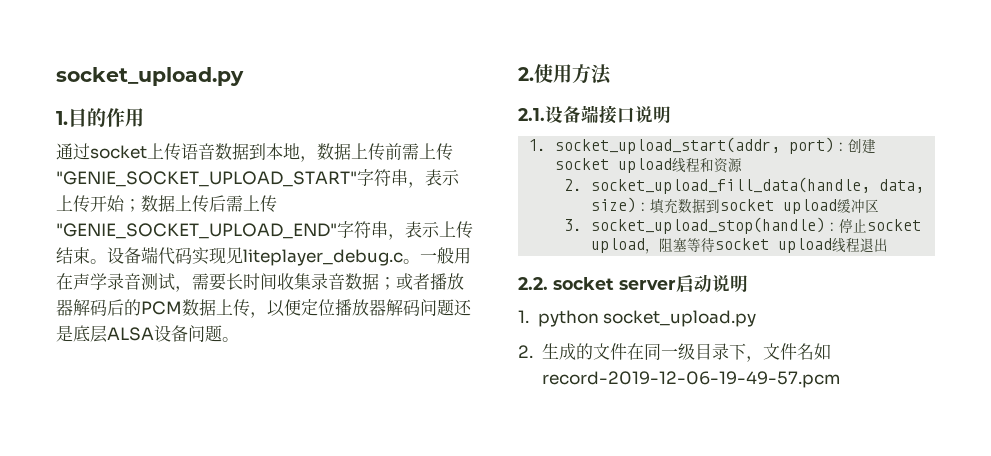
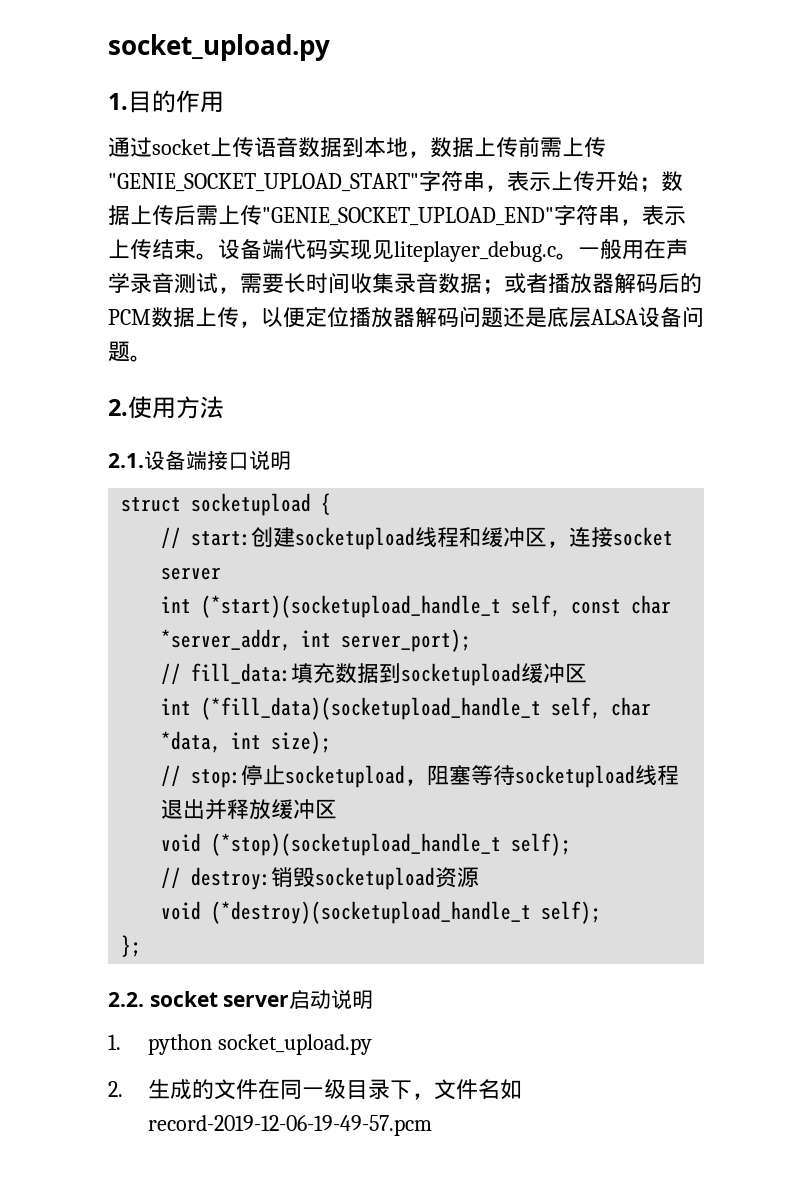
- 1. socket_upload_start(addr, port)：创建socket upload线程和资源
- 2. socket_upload_fill_data(handle, data, size)：填充数据到socket upload缓冲区
- 3. socket_upload_stop(handle)：停止socket upload，阻塞等待socket upload线程退出
+ struct socketupload {
+ // start:创建socketupload线程和缓冲区，连接socket server
+ int (*start)(socketupload_handle_t self, const char *server_addr, int server_port);
+ // fill_data:填充数据到socketupload缓冲区
+ int (*fill_data)(socketupload_handle_t self, char *data, int size);
+ // stop:停止socketupload，阻塞等待socketupload线程退出并释放缓冲区
+ void (*stop)(socketupload_handle_t self);
+ // destroy:销毁socketupload资源
+ void (*destroy)(socketupload_handle_t self);
+ };

